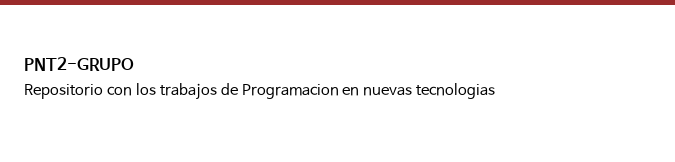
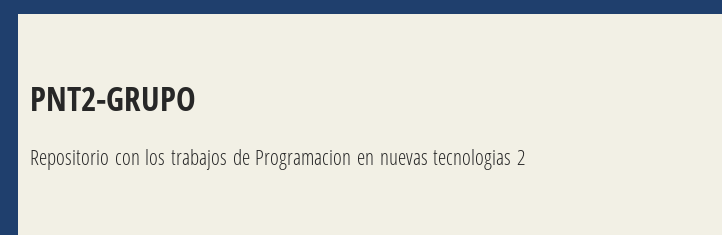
- Repositorio con los trabajos de Programacion en nuevas tecnologias
+ Repositorio con los trabajos de Programacion en nuevas tecnologias 2

